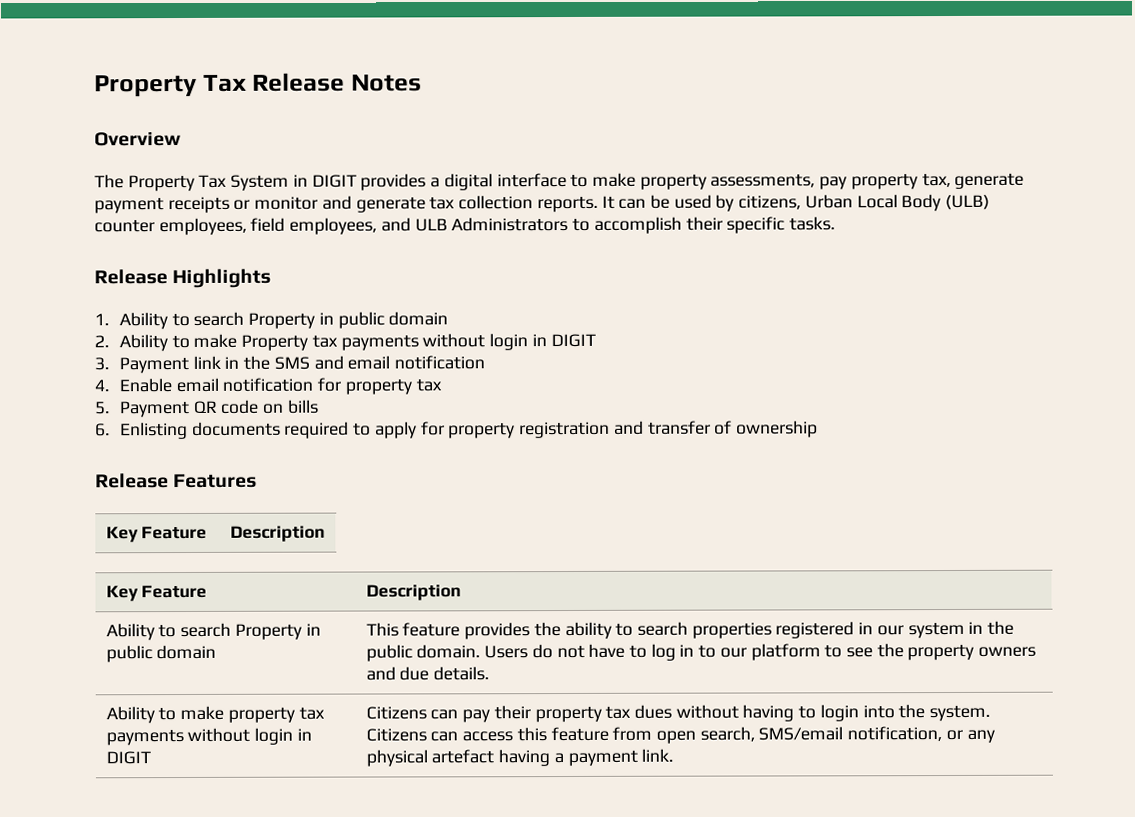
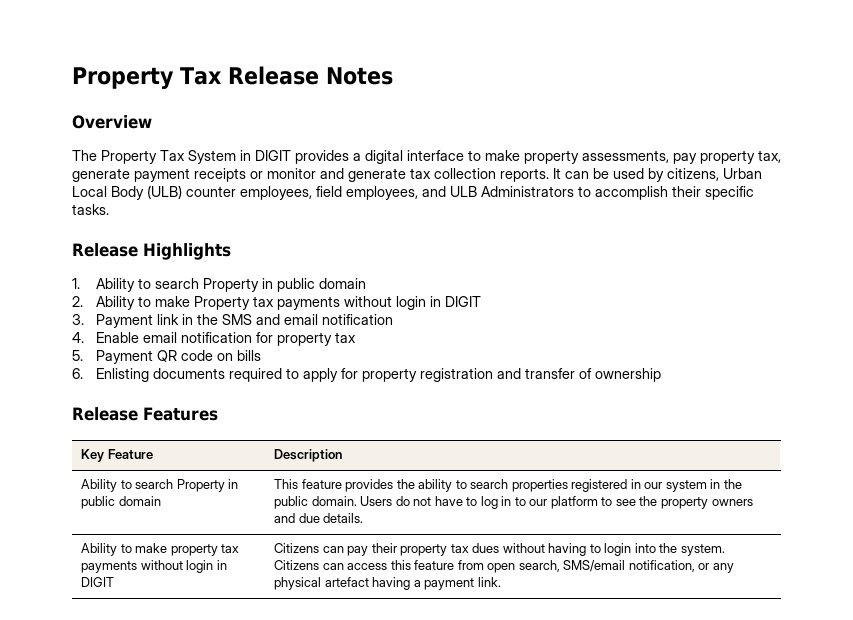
  Release Features
- Key Feature | Description

